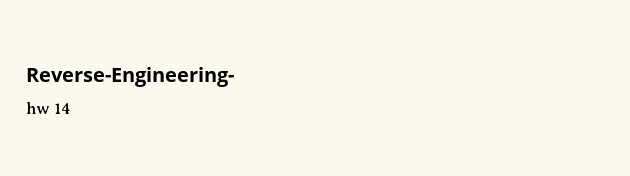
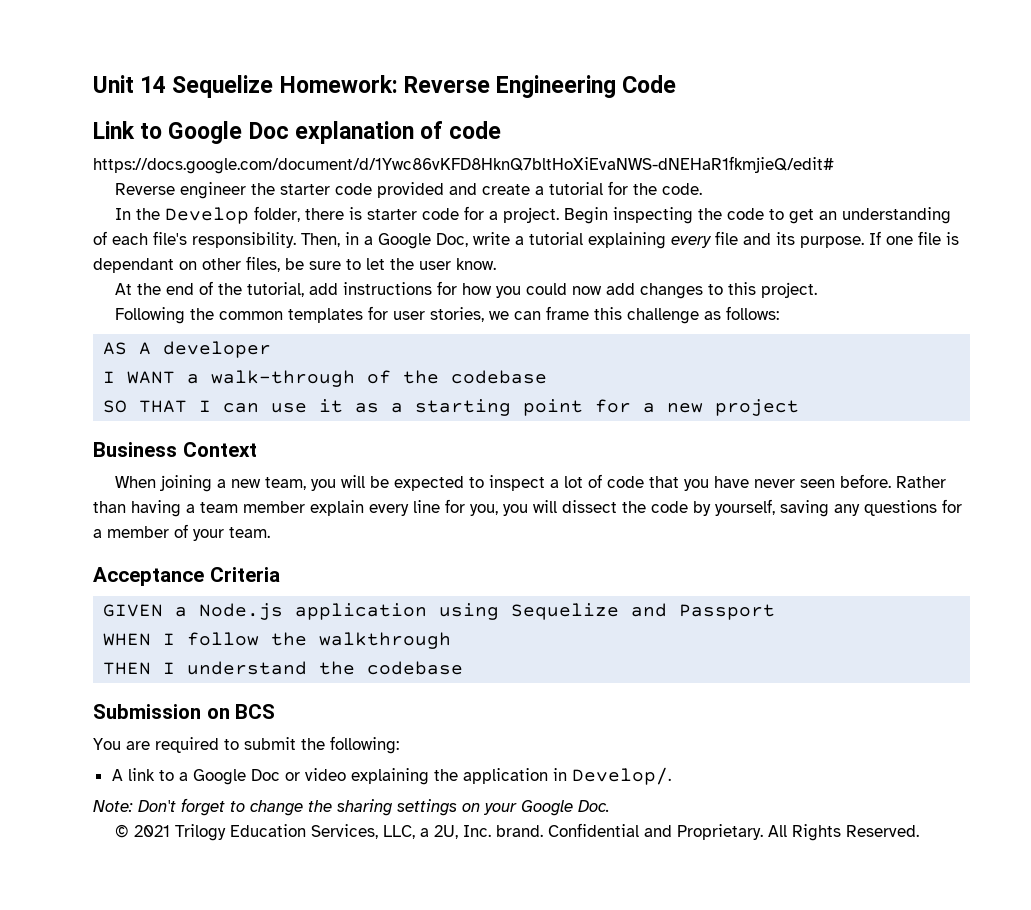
- Reverse-Engineering-
- hw 14
+ Unit 14 Sequelize Homework: Reverse Engineering Code
+ Link to Google Doc explanation of code
+ https://docs.google.com/document/d/1Ywc86vKFD8HknQ7bltHoXiEvaNWS-dNEHaR1fkmjieQ/edit#
+ Reverse engineer the starter code provided and create a tutorial for the code.
+ In the Develop folder, there is starter code for a project. Begin inspecting the code to get an understanding of each file's responsibility. Then, in a Google Doc, write a tutorial explaining every file and its purpose. If one file is dependant on other files, be sure to let the user know.
+ At the end of the tutorial, add instructions for how you could now add changes to this project.
+ Following the common templates for user stories, we can frame this challenge as follows:
+ AS A developer
+ I WANT a walk-through of the codebase
+ SO THAT I can use it as a starting point for a new project
+ Business Context
+ When joining a new team, you will be expected to inspect a lot of code that you have never seen before. Rather than having a team member explain every line for you, you will dissect the code by yourself, saving any questions for a member of your team.
+ Acceptance Criteria
+ GIVEN a Node.js application using Sequelize and Passport
+ WHEN I follow the walkthrough
+ THEN I understand the codebase
+ Submission on BCS
+ You are required to submit the following:
+ A link to a Google Doc or video explaining the application in Develop/.
+ Note: Don't forget to change the sharing settings on your Google Doc.
+ © 2021 Trilogy Education Services, LLC, a 2U, Inc. brand. Confidential and Proprietary. All Rights Reserved.

